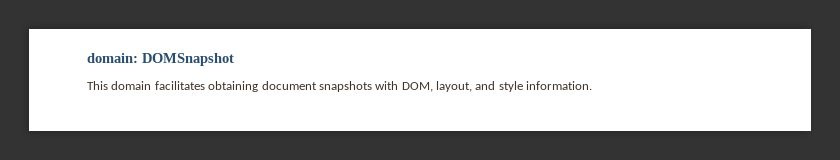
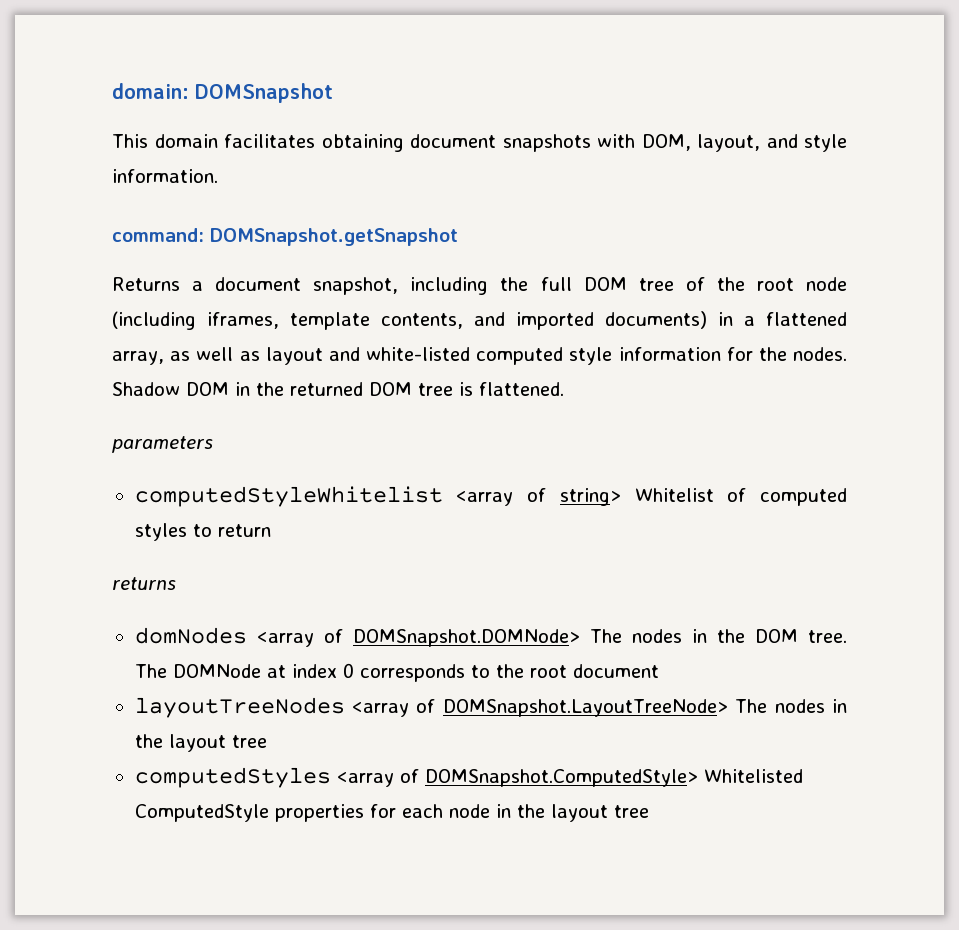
+ command: DOMSnapshot.getSnapshot
+ Returns a document snapshot, including the full DOM tree of the root node (including iframes, template contents, and imported documents) in a flattened array, as well as layout and white-listed computed style information for the nodes. Shadow DOM in the returned DOM tree is flattened.
+ parameters
+ computedStyleWhitelist <array of string> Whitelist of computed styles to return
+ returns
+ domNodes <array of DOMSnapshot.DOMNode> The nodes in the DOM tree. The DOMNode at index 0 corresponds to the root document
+ layoutTreeNodes <array of DOMSnapshot.LayoutTreeNode> The nodes in the layout tree
+ computedStyles <array of DOMSnapshot.ComputedStyle> Whitelisted ComputedStyle properties for each node in the layout tree

